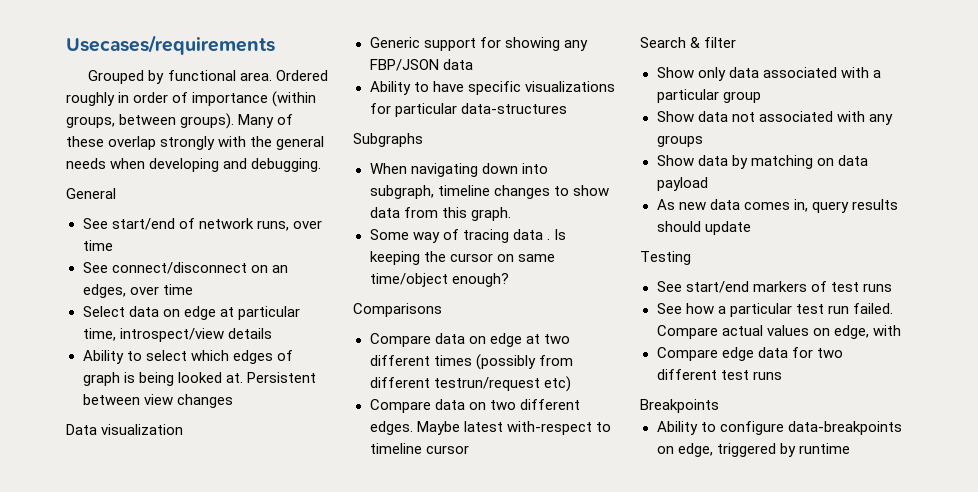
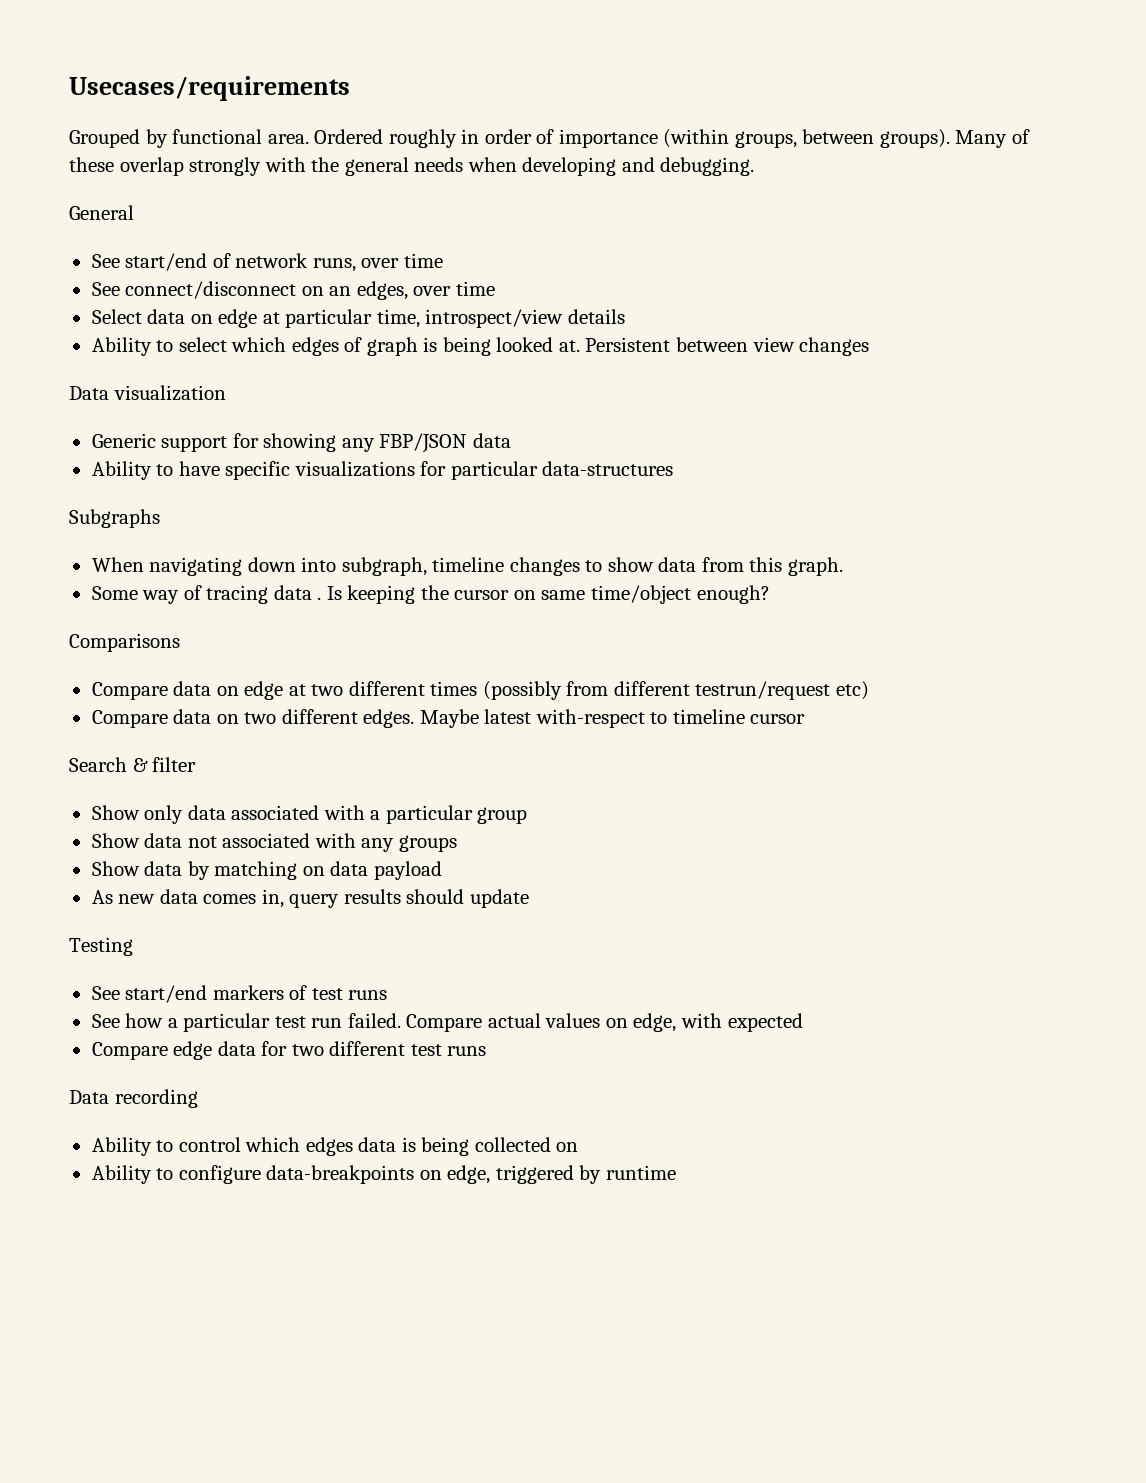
- Compare actual values on edge, with
+ Compare actual values on edge, with expected
- Breakpoints
+ Data recording
+ Ability to control which edges data is being collected on

